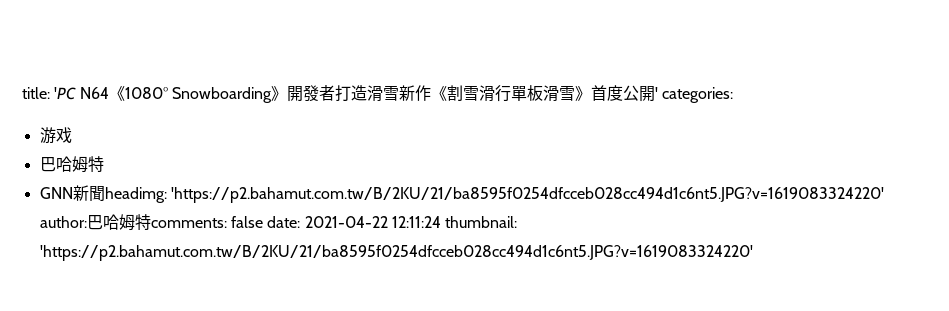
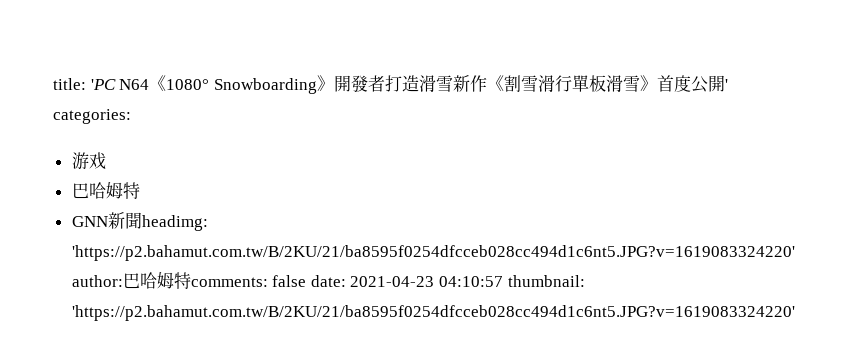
- GNN新聞headimg: 'https://p2.bahamut.com.tw/B/2KU/21/ba8595f0254dfcceb028cc494d1c6nt5.JPG?v=1619083324220' author:巴哈姆特comments: false date: 2021-04-22 12:11:24 thumbnail: 'https://p2.bahamut.com.tw/B/2KU/21/ba8595f0254dfcceb028cc494d1c6nt5.JPG?v=1619083324220'
+ GNN新聞headimg: 'https://p2.bahamut.com.tw/B/2KU/21/ba8595f0254dfcceb028cc494d1c6nt5.JPG?v=1619083324220' author:巴哈姆特comments: false date: 2021-04-23 04:10:57 thumbnail: 'https://p2.bahamut.com.tw/B/2KU/21/ba8595f0254dfcceb028cc494d1c6nt5.JPG?v=1619083324220'

